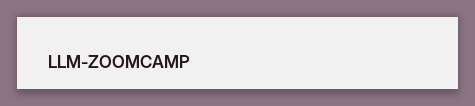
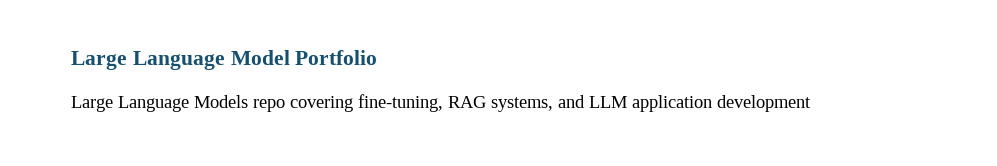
- LLM-ZOOMCAMP
+ Large Language Model Portfolio
+ Large Language Models repo covering fine-tuning, RAG systems, and LLM application development

